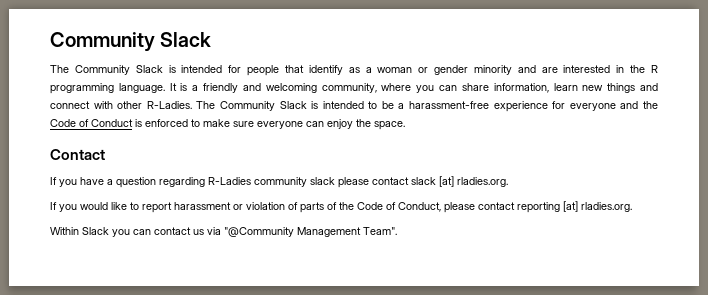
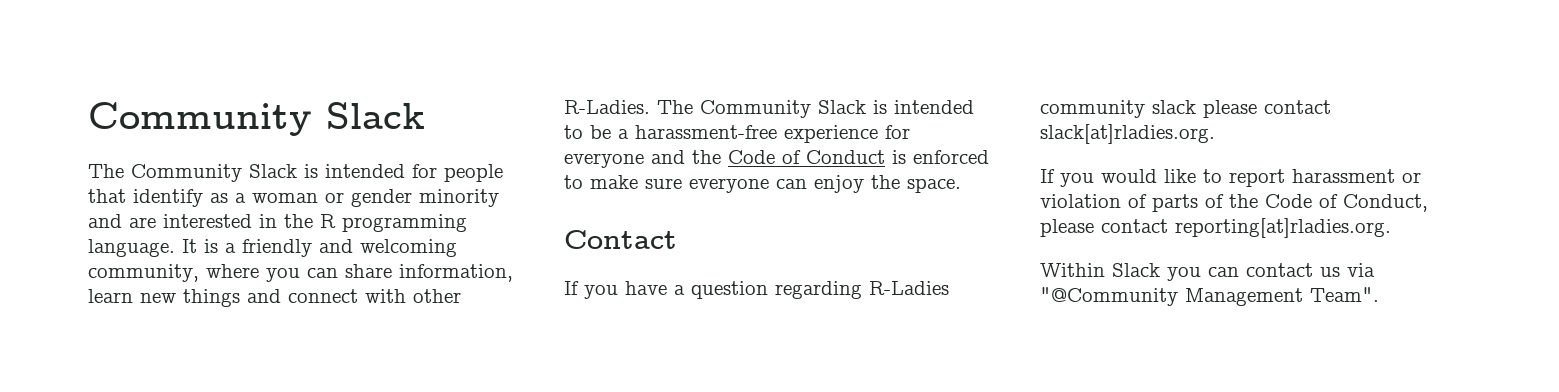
- If you have a question regarding R-Ladies community slack please contact slack [at] rladies.org.
+ If you have a question regarding R-Ladies community slack please contact slack[at]rladies.org.
- If you would like to report harassment or violation of parts of the Code of Conduct, please contact reporting [at] rladies.org.
+ If you would like to report harassment or violation of parts of the Code of Conduct, please contact reporting[at]rladies.org.

